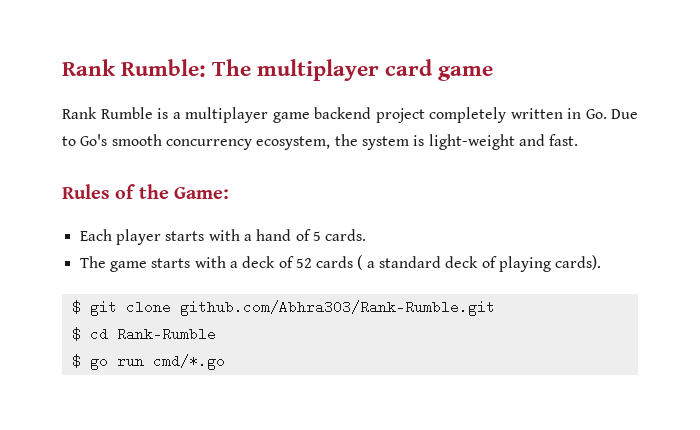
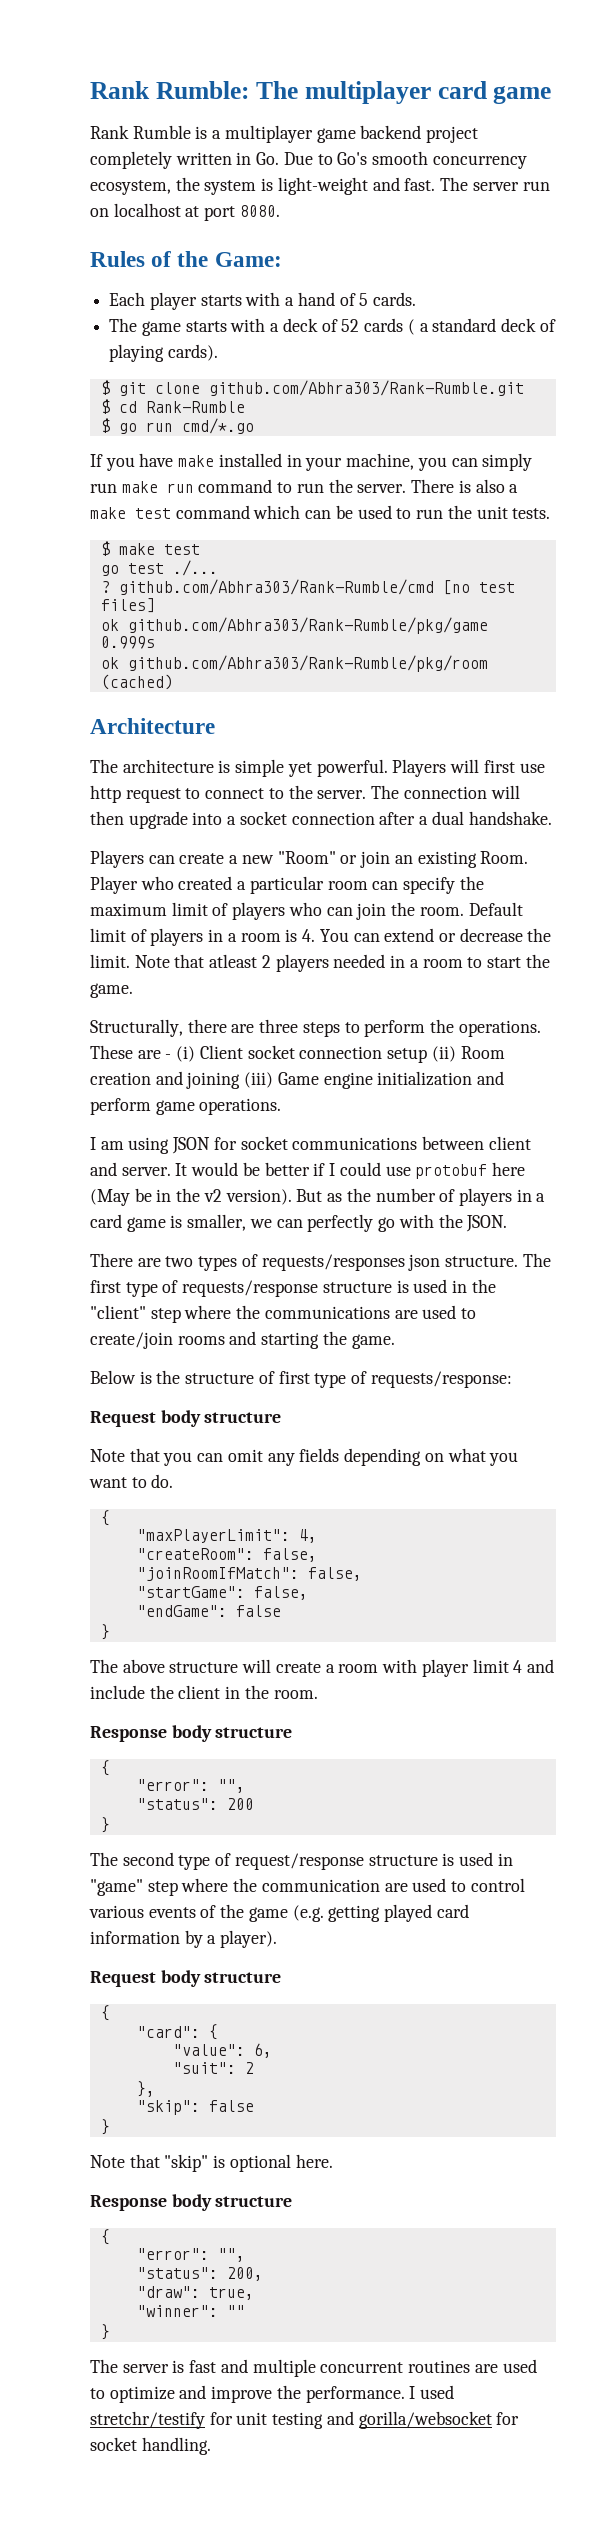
+ The server run on localhost at port 8080.
+ If you have make installed in your machine, you can simply run make run command to run the server. There is also a make test command which can be used to run the unit tests.
+ $ make test
+ go test ./...
+ ? github.com/Abhra303/Rank-Rumble/cmd [no test files]
+ ok github.com/Abhra303/Rank-Rumble/pkg/game 0.999s
+ ok github.com/Abhra303/Rank-Rumble/pkg/room (cached)
+ Architecture
+ The architecture is simple yet powerful. Players will first use http request to connect to the server. The connection will then upgrade into a socket connection after a dual handshake.
+ Players can create a new "Room" or join an existing Room. Player who created a particular room can specify the maximum limit of players who can join the room. Default limit of players in a room is 4. You can extend or decrease the limit. Note that atleast 2 players needed in a room to start the game.
+ Structurally, there are three steps to perform the operations. These are - (i) Client socket connection setup (ii) Room creation and joining (iii) Game engine initialization and perform game operations.
+ I am using JSON for socket communications between client and server. It would be better if I could use protobuf here (May be in the v2 version). But as the number of players in a card game is smaller, we can perfectly go with the JSON.
+ There are two types of requests/responses json structure. The first type of requests/response structure is used in the "client" step where the communications are used to create/join rooms and starting the game.
+ Below is the structure of first type of requests/response:
+ Request body structure
+ Note that you can omit any fields depending on what you want to do.
+ {
+ "maxPlayerLimit": 4,
+ "createRoom": false,
+ "joinRoomIfMatch": false,
+ "startGame": false,
+ "endGame": false
+ }
+ The above structure will create a room with player limit 4 and include the client in the room.
+ Response body structure
+ {
+ "error": "",
+ "status": 200
+ }
+ The second type of request/response structure is used in "game" step where the communication are used to control various events of the game (e.g. getting played card information by a player).
+ Request body structure
+ {
+ "card": {
+ "value": 6,
+ "suit": 2
+ },
+ "skip": false
+ }
+ Note that "skip" is optional here.
+ Response body structure
+ {
+ "error": "",
+ "status": 200,
+ "draw": true,
+ "winner": ""
+ }
+ The server is fast and multiple concurrent routines are used to optimize and improve the performance. I used stretchr/testify for unit testing and gorilla/websocket for socket handling.

